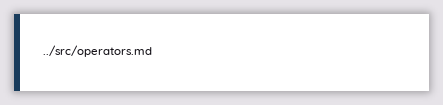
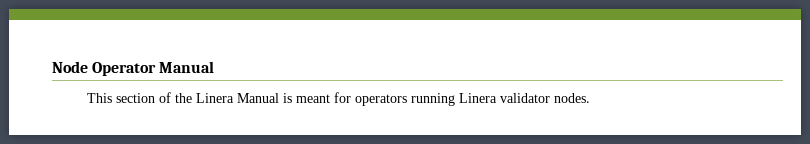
- ../src/operators.md
+ Node Operator Manual
+ This section of the Linera Manual is meant for operators running Linera validator nodes.

